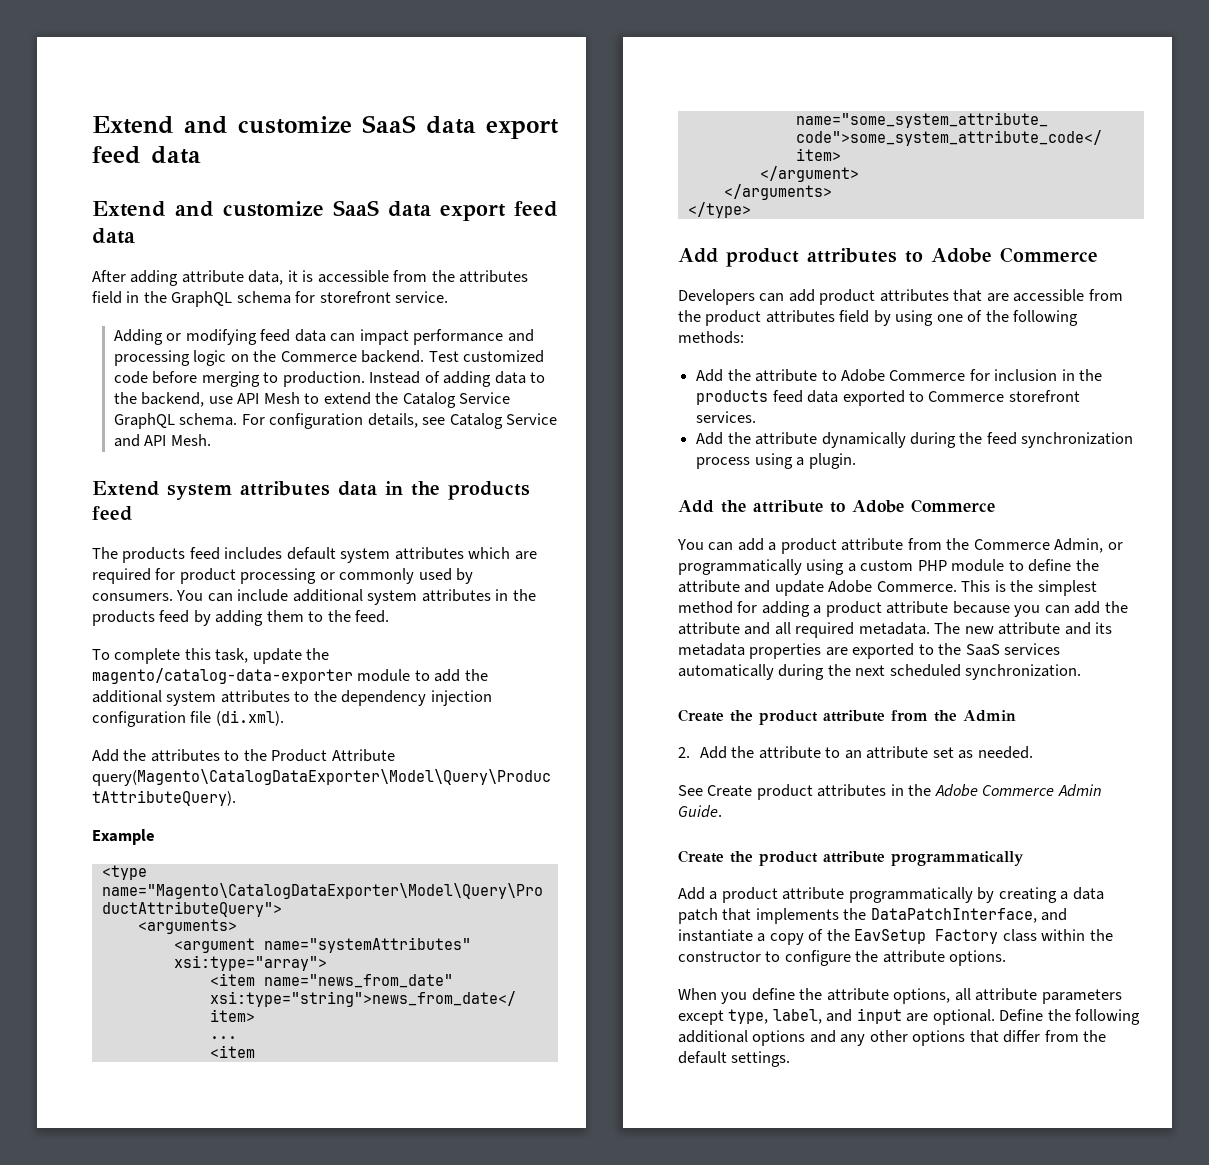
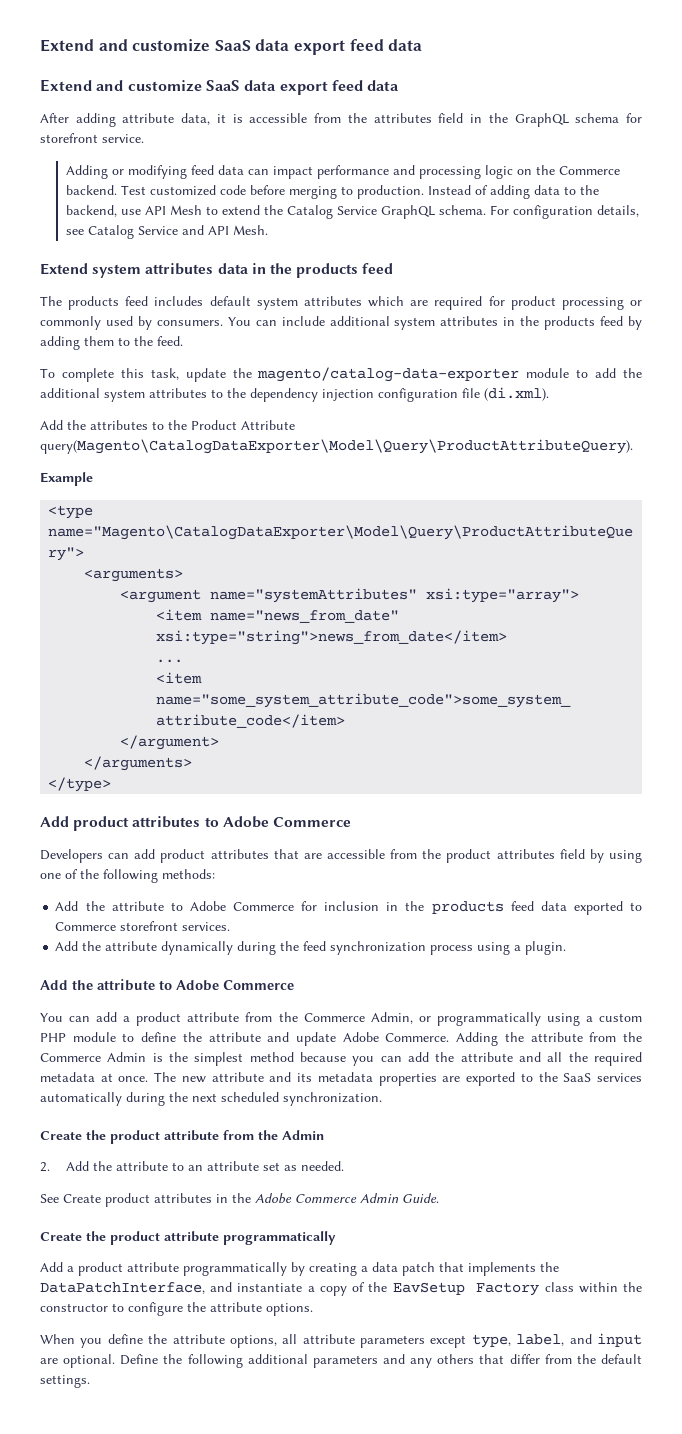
- This is the simplest method for adding a product attribute because you can add the attribute and all required metadata.
+ Adding the attribute from the Commerce Admin is the simplest method because you can add the attribute and all the required metadata at once.
- Define the following additional options and any other options that differ from the default settings.
+ Define the following additional parameters and any others that differ from the default settings.

